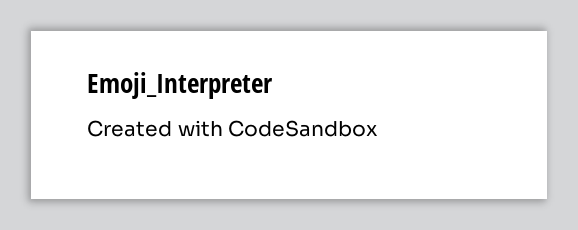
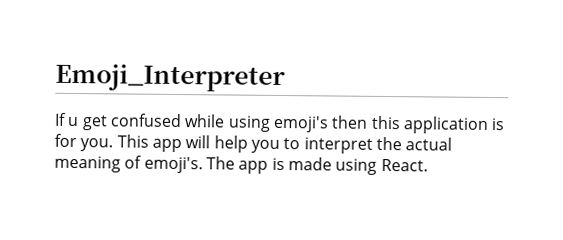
- Created with CodeSandbox
+ If u get confused while using emoji's then this application is for you. This app will help you to interpret the actual meaning of emoji's. The app is made using React.

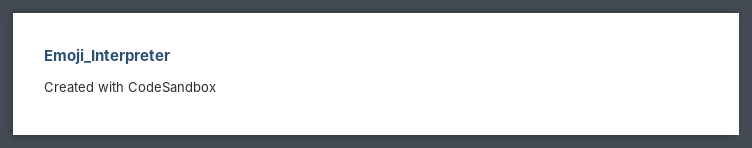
- If u get confused while using emoji's then this application is for you. This app will help you to interpret the actual meaning of emoji's. The app is made using React.
+ Created with CodeSandbox

